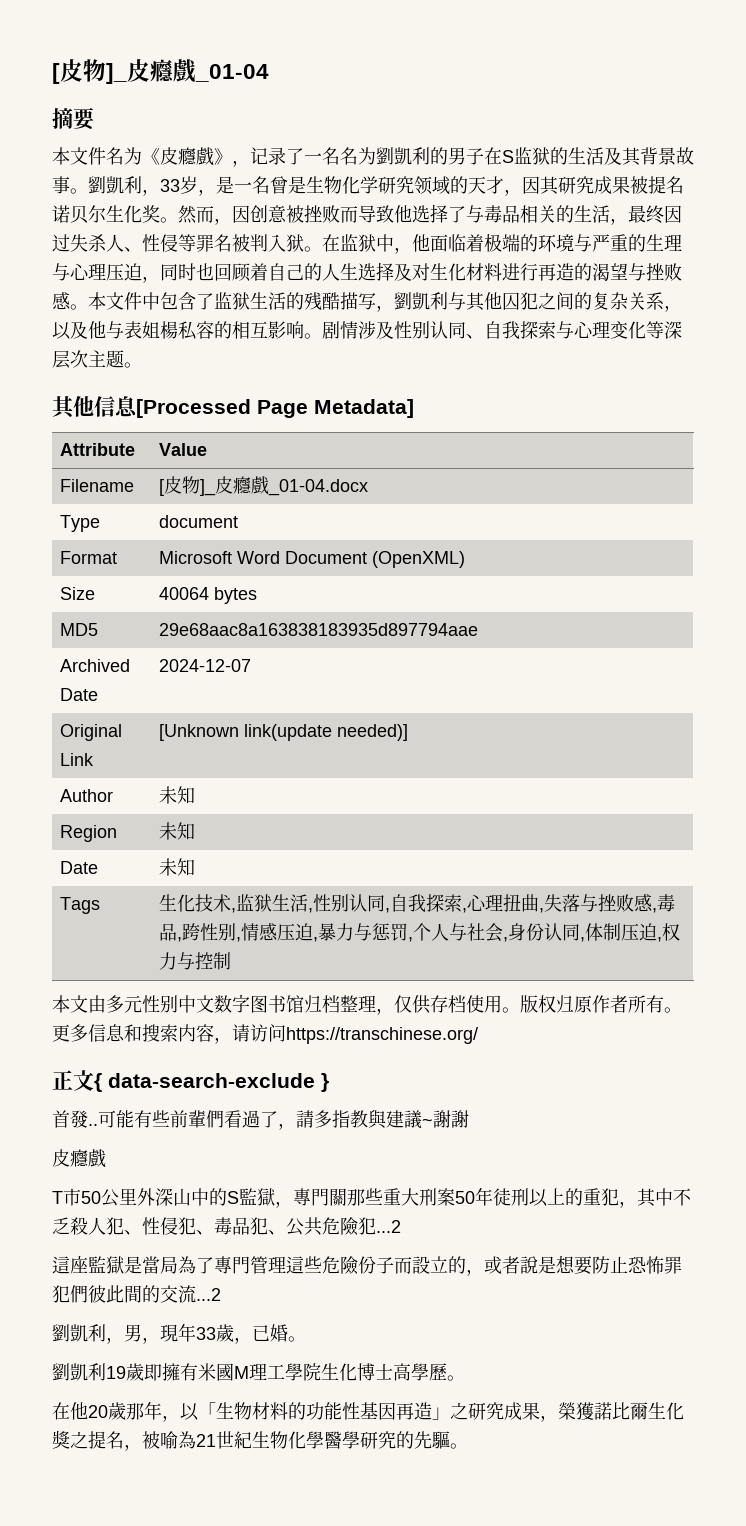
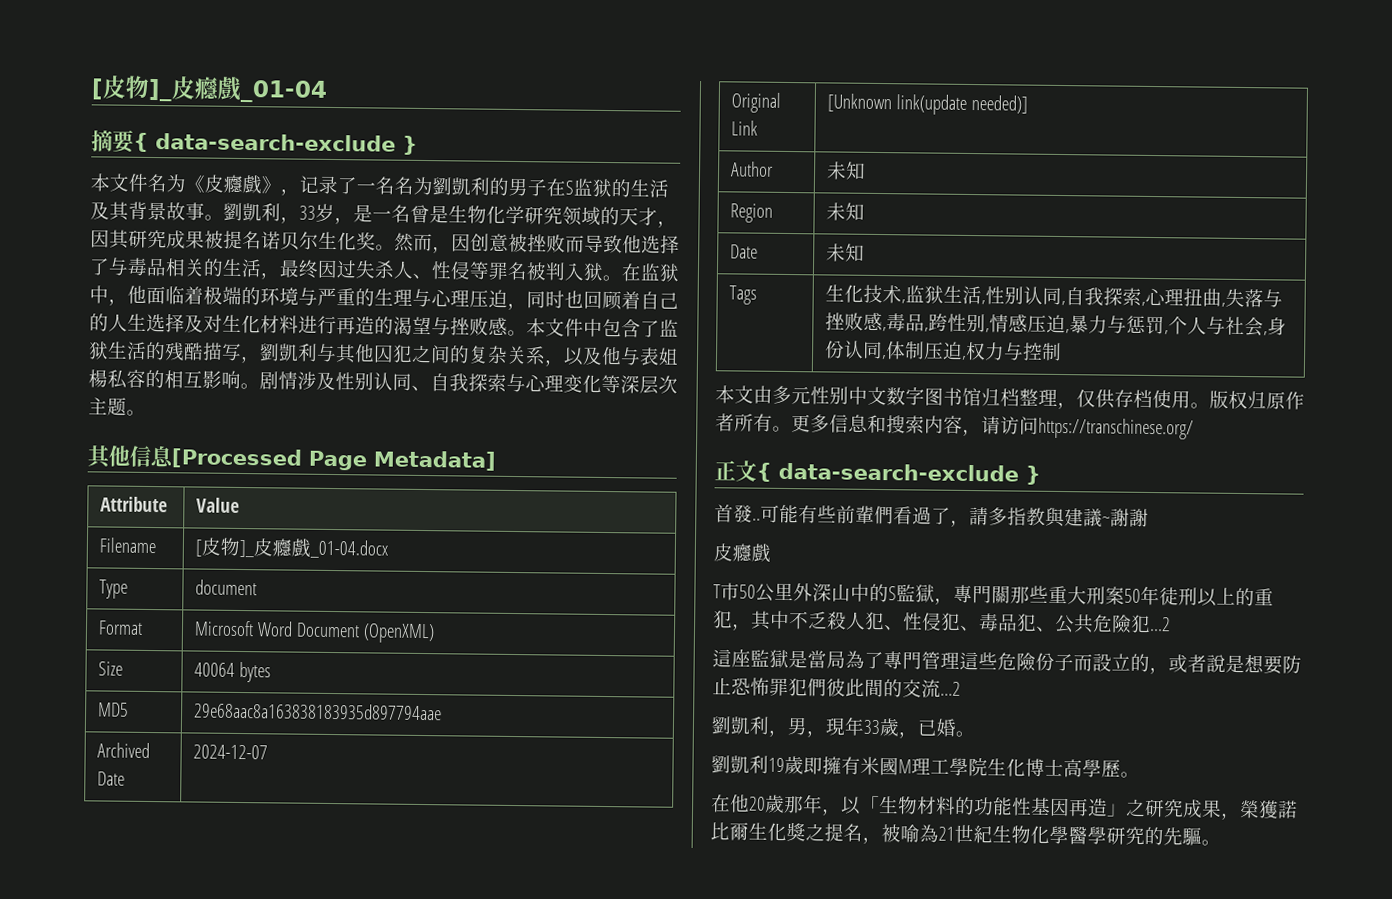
- 摘要
+ 摘要{ data-search-exclude }

